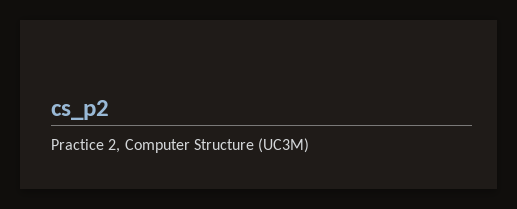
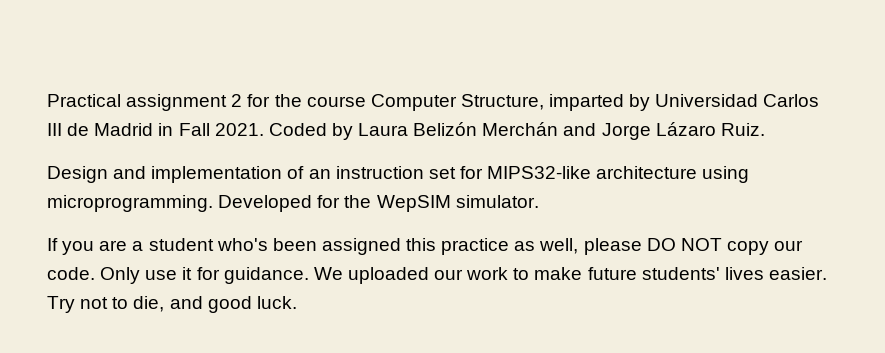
- cs_p2
- Practice 2, Computer Structure (UC3M)
+ Practical assignment 2 for the course Computer Structure, imparted by Universidad Carlos III de Madrid in Fall 2021. Coded by Laura Belizón Merchán and Jorge Lázaro Ruiz.
+ Design and implementation of an instruction set for MIPS32-like architecture using microprogramming. Developed for the WepSIM simulator.
+ If you are a student who's been assigned this practice as well, please DO NOT copy our code. Only use it for guidance. We uploaded our work to make future students' lives easier. Try not to die, and good luck.

